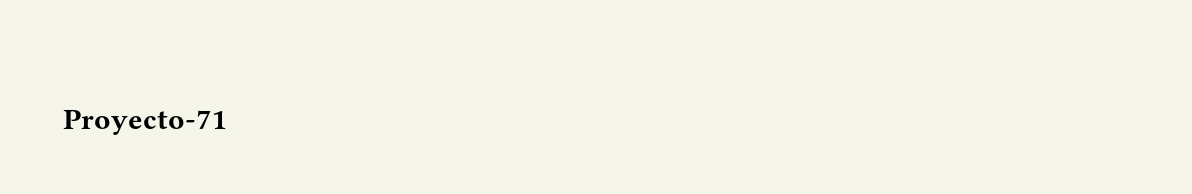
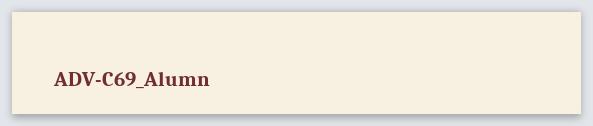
- Proyecto-71
+ ADV-C69_Alumn

